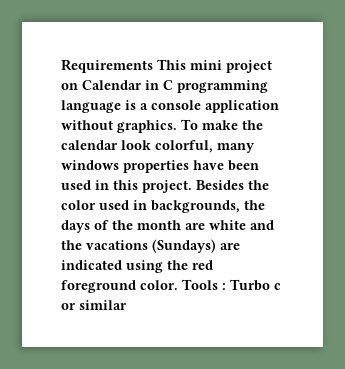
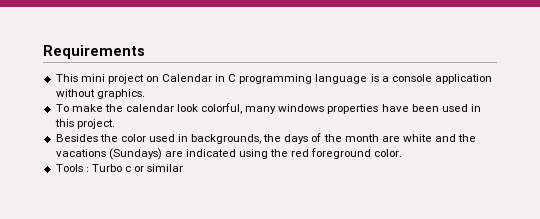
- Requirements This mini project on Calendar in C programming language is a console application without graphics. To make the calendar look colorful, many windows properties have been used in this project. Besides the color used in backgrounds, the days of the month are white and the vacations (Sundays) are indicated using the red foreground color. Tools :
+ Requirements
+ This mini project on Calendar in C programming language is a console application without graphics.
+ To make the calendar look colorful, many windows properties have been used in this project.
+ Besides the color used in backgrounds, the days of the month are white and the vacations (Sundays) are indicated using the red foreground color.
+ Tools :

